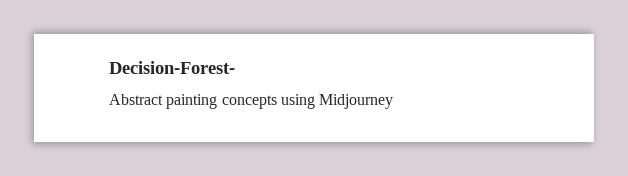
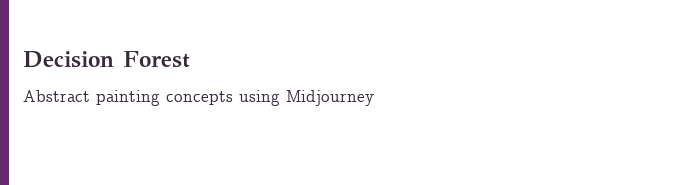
- Decision-Forest-
+ Decision Forest

